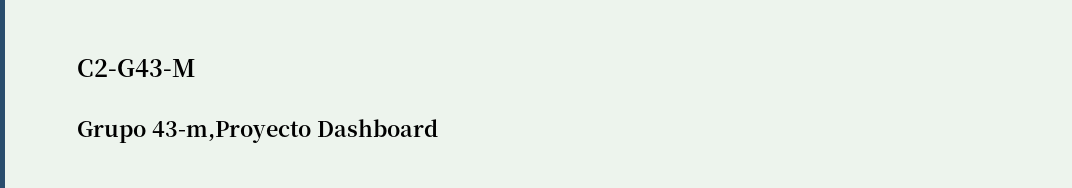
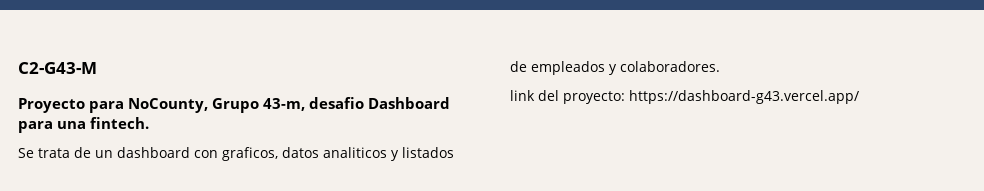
- Grupo 43-m,Proyecto Dashboard
+ Proyecto para NoCounty, Grupo 43-m, desafio Dashboard para una fintech.
+ Se trata de un dashboard con graficos, datos analiticos y listados de empleados y colaboradores.
+ link del proyecto: https://dashboard-g43.vercel.app/

